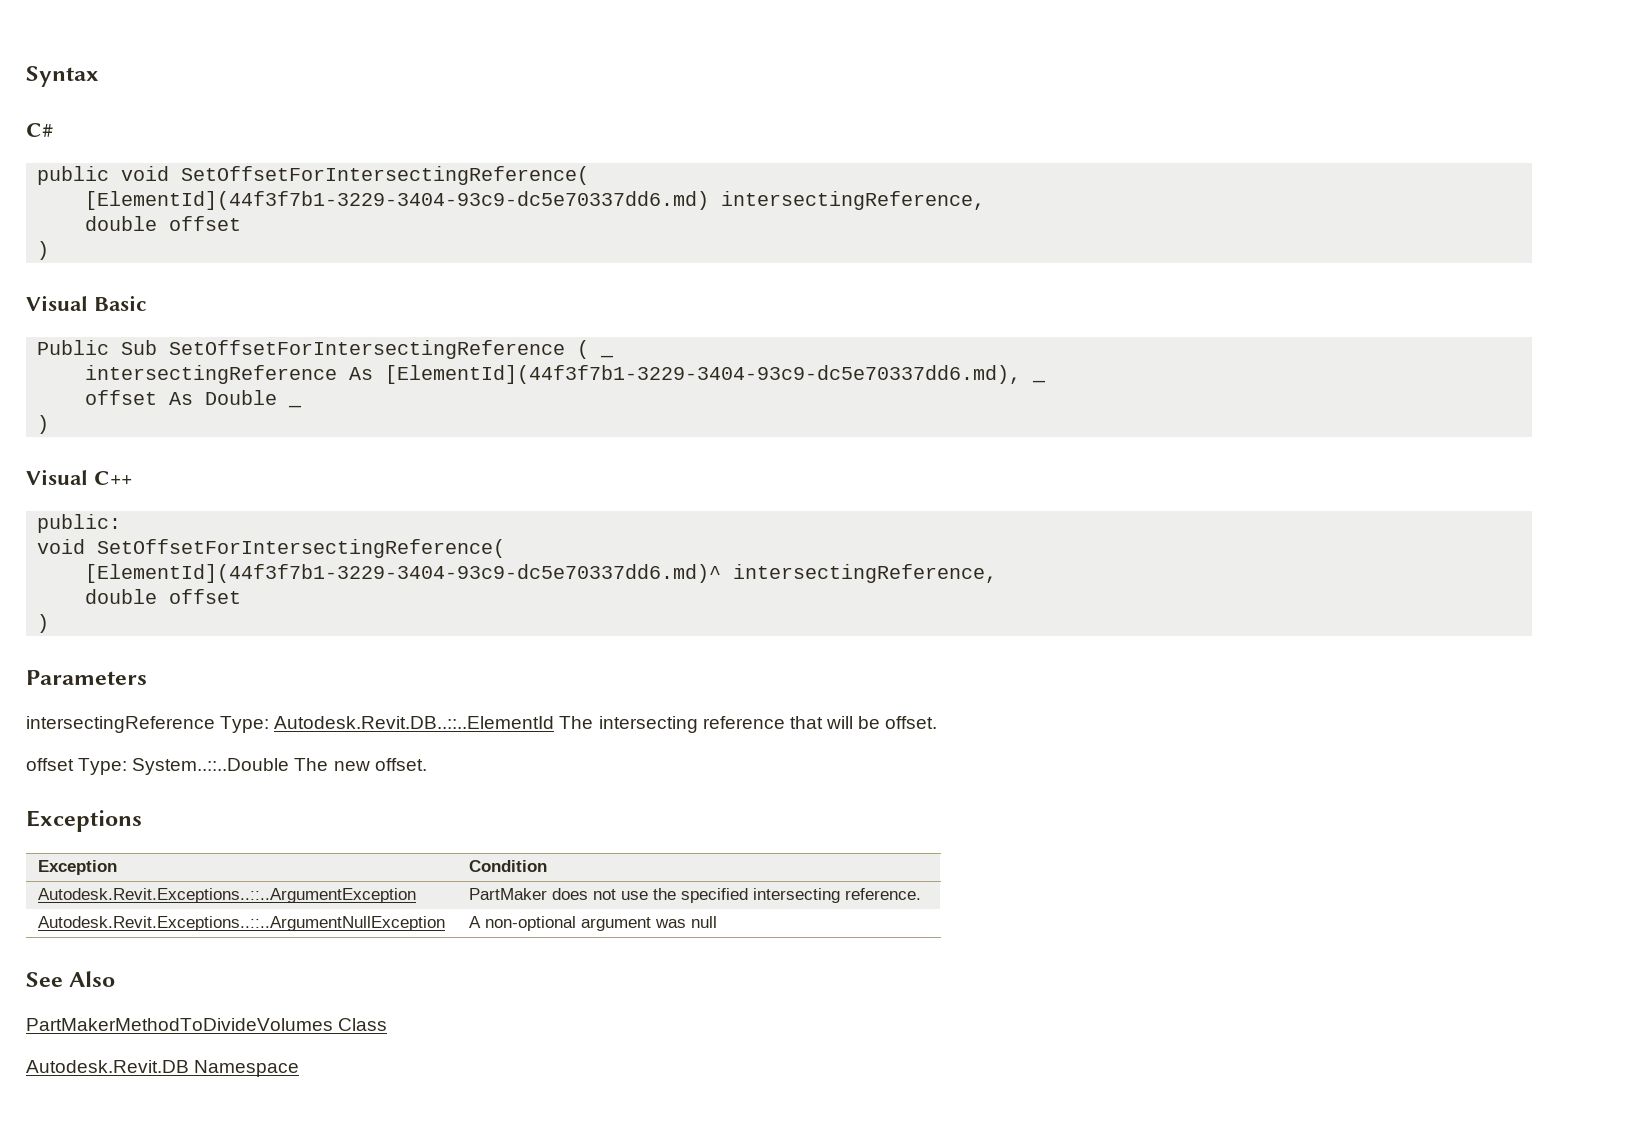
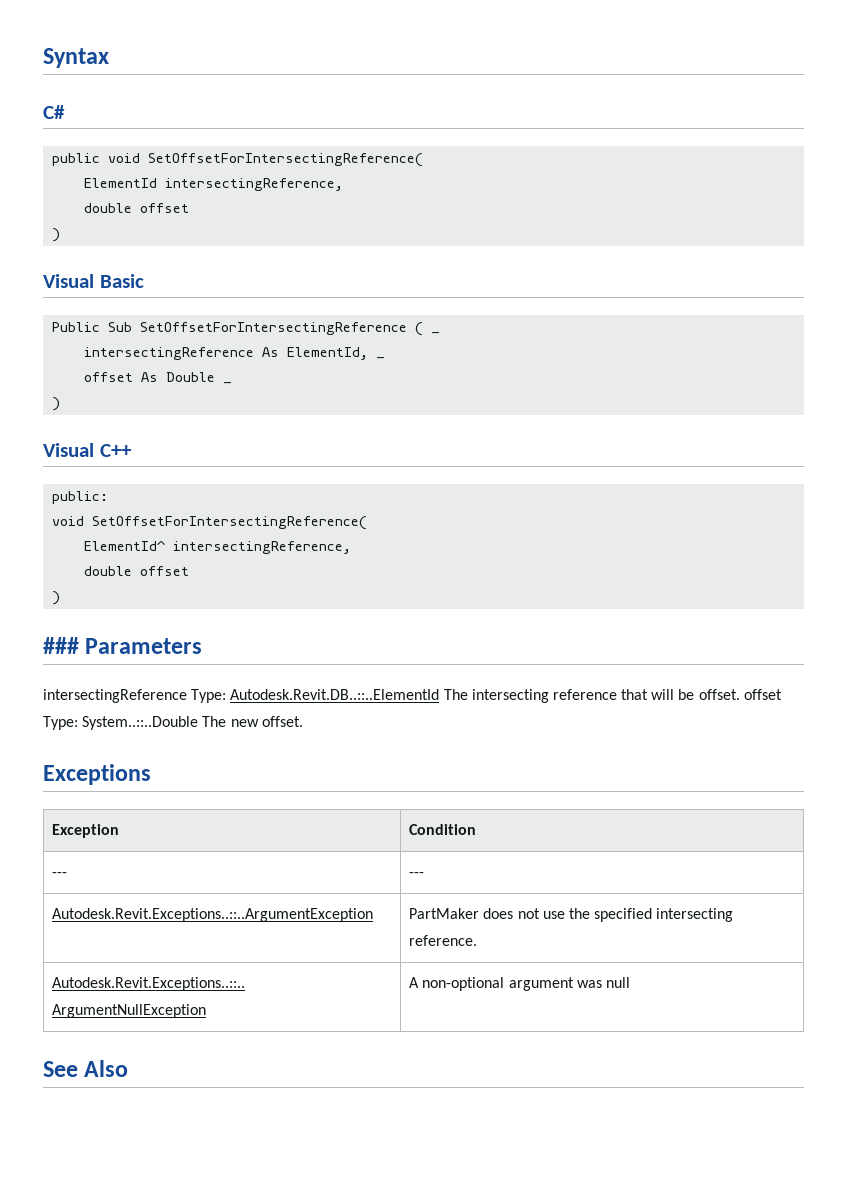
- [ElementId](44f3f7b1-3229-3404-93c9-dc5e70337dd6.md) intersectingReference,
+ ElementId intersectingReference,
- intersectingReference As [ElementId](44f3f7b1-3229-3404-93c9-dc5e70337dd6.md), _
+ intersectingReference As ElementId, _
- [ElementId](44f3f7b1-3229-3404-93c9-dc5e70337dd6.md)^ intersectingReference,
+ ElementId^ intersectingReference,
  double offset
  )
- Parameters
+ ### Parameters
- intersectingReference Type: Autodesk.Revit.DB..::..ElementId The intersecting reference that will be offset.
- offset Type: System..::..Double The new offset.
+ intersectingReference Type: Autodesk.Revit.DB..::..ElementId The intersecting reference that will be offset. offset Type: System..::..Double The new offset.
+ --- | ---
- PartMakerMethodToDivideVolumes Class
- Autodesk.Revit.DB Namespace

